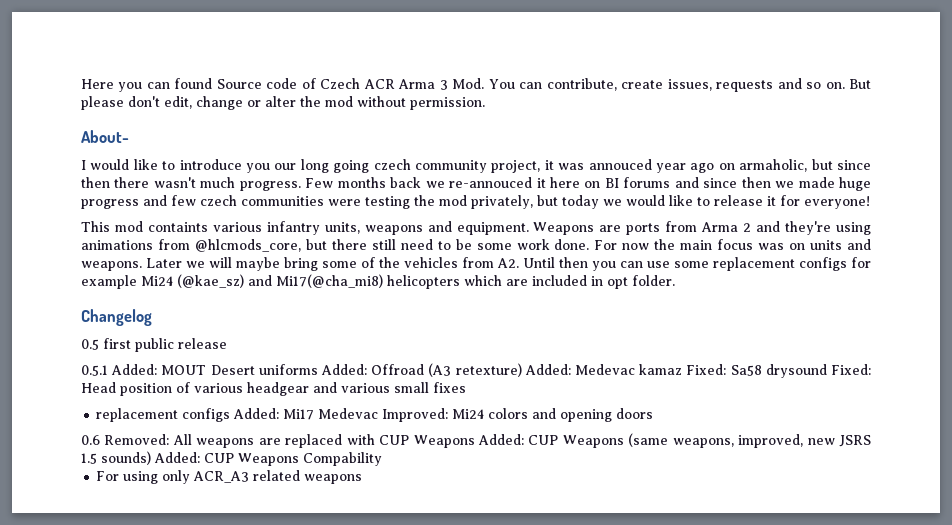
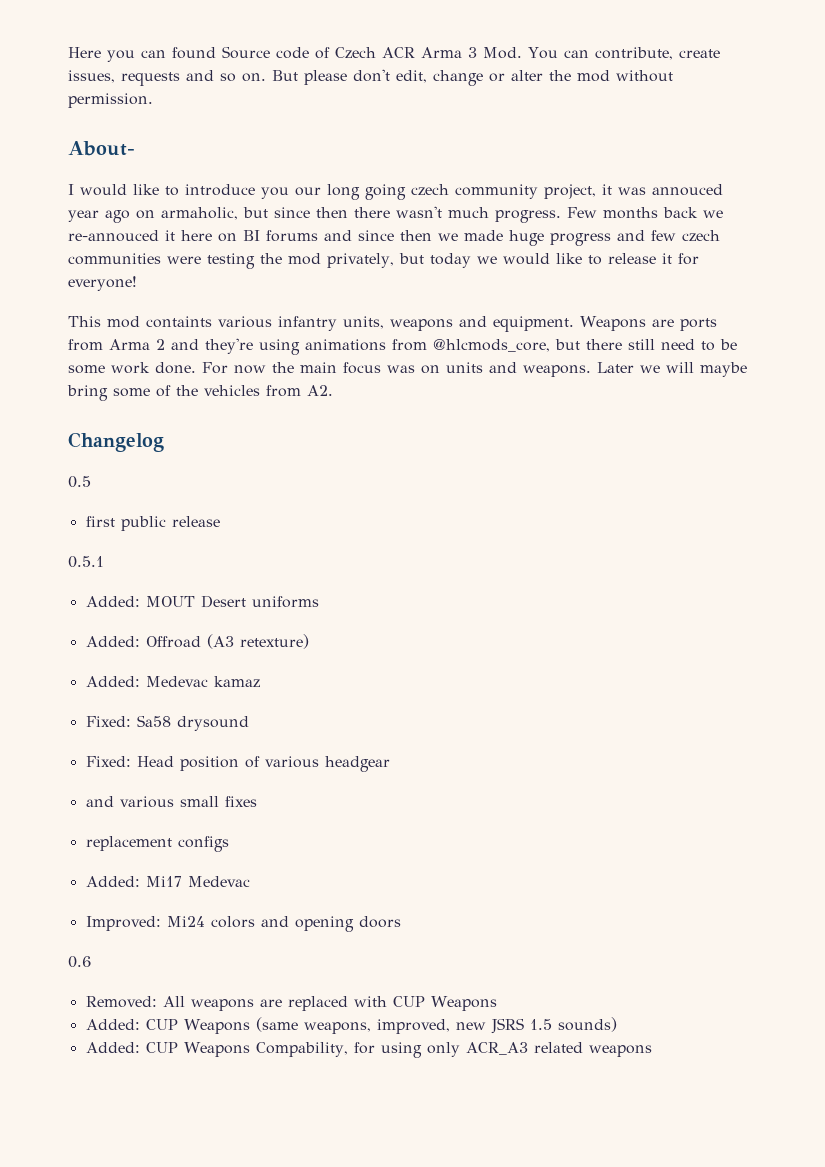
- Later we will maybe bring some of the vehicles from A2. Until then you can use some replacement configs for example Mi24 (@kae_sz) and Mi17(@cha_mi8) helicopters which are included in opt folder.
+ Later we will maybe bring some of the vehicles from A2.
- 0.5 first public release
+ 0.5
+ first public release
- 0.5.1 Added: MOUT Desert uniforms Added: Offroad (A3 retexture) Added: Medevac kamaz Fixed: Sa58 drysound Fixed: Head position of various headgear and various small fixes
+ 0.5.1
+ Added: MOUT Desert uniforms
+ Added: Offroad (A3 retexture)
+ Added: Medevac kamaz
+ Fixed: Sa58 drysound
+ Fixed: Head position of various headgear
+ and various small fixes
- replacement configs Added: Mi17 Medevac Improved: Mi24 colors and opening doors
+ replacement configs
+ Added: Mi17 Medevac
+ Improved: Mi24 colors and opening doors
- 0.6 Removed: All weapons are replaced with CUP Weapons Added: CUP Weapons (same weapons, improved, new JSRS 1.5 sounds) Added: CUP Weapons Compability
- For using only ACR_A3 related weapons
+ 0.6
+ Removed: All weapons are replaced with CUP Weapons
+ Added: CUP Weapons (same weapons, improved, new JSRS 1.5 sounds)
+ Added: CUP Weapons Compability, for using only ACR_A3 related weapons

